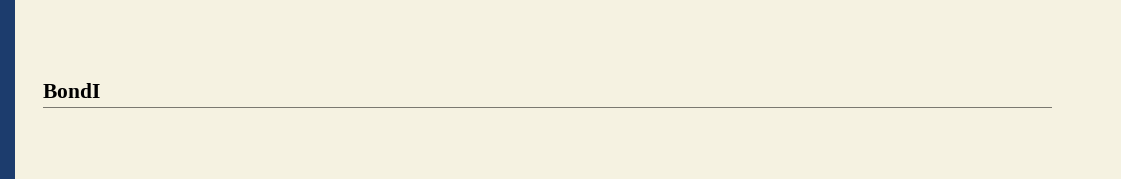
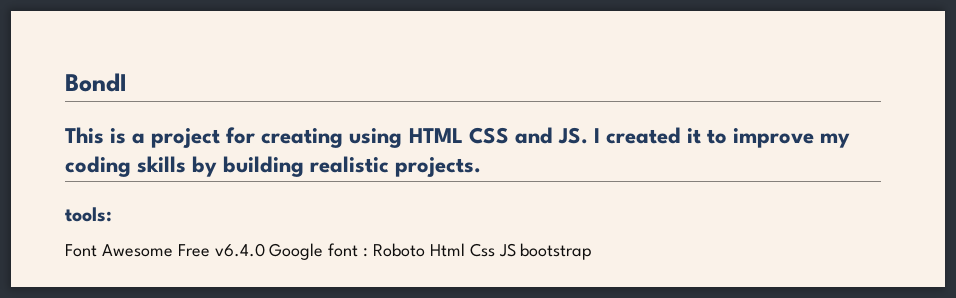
+ This is a project for creating using HTML CSS and JS. I created it to improve my coding skills by building realistic projects.
+ tools:
+ Font Awesome Free v6.4.0 Google font : Roboto Html Css JS bootstrap

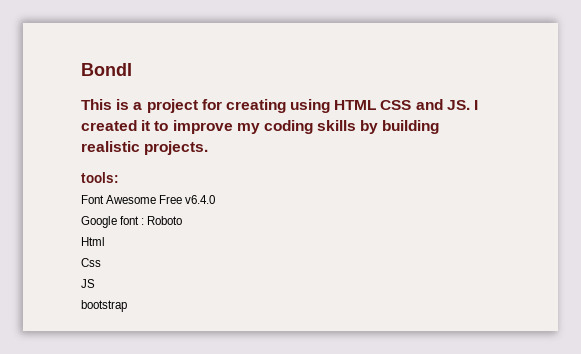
- Font Awesome Free v6.4.0 Google font : Roboto Html Css JS bootstrap
+ Font Awesome Free v6.4.0
+ Google font : Roboto
+ Html
+ Css
+ JS
+ bootstrap

